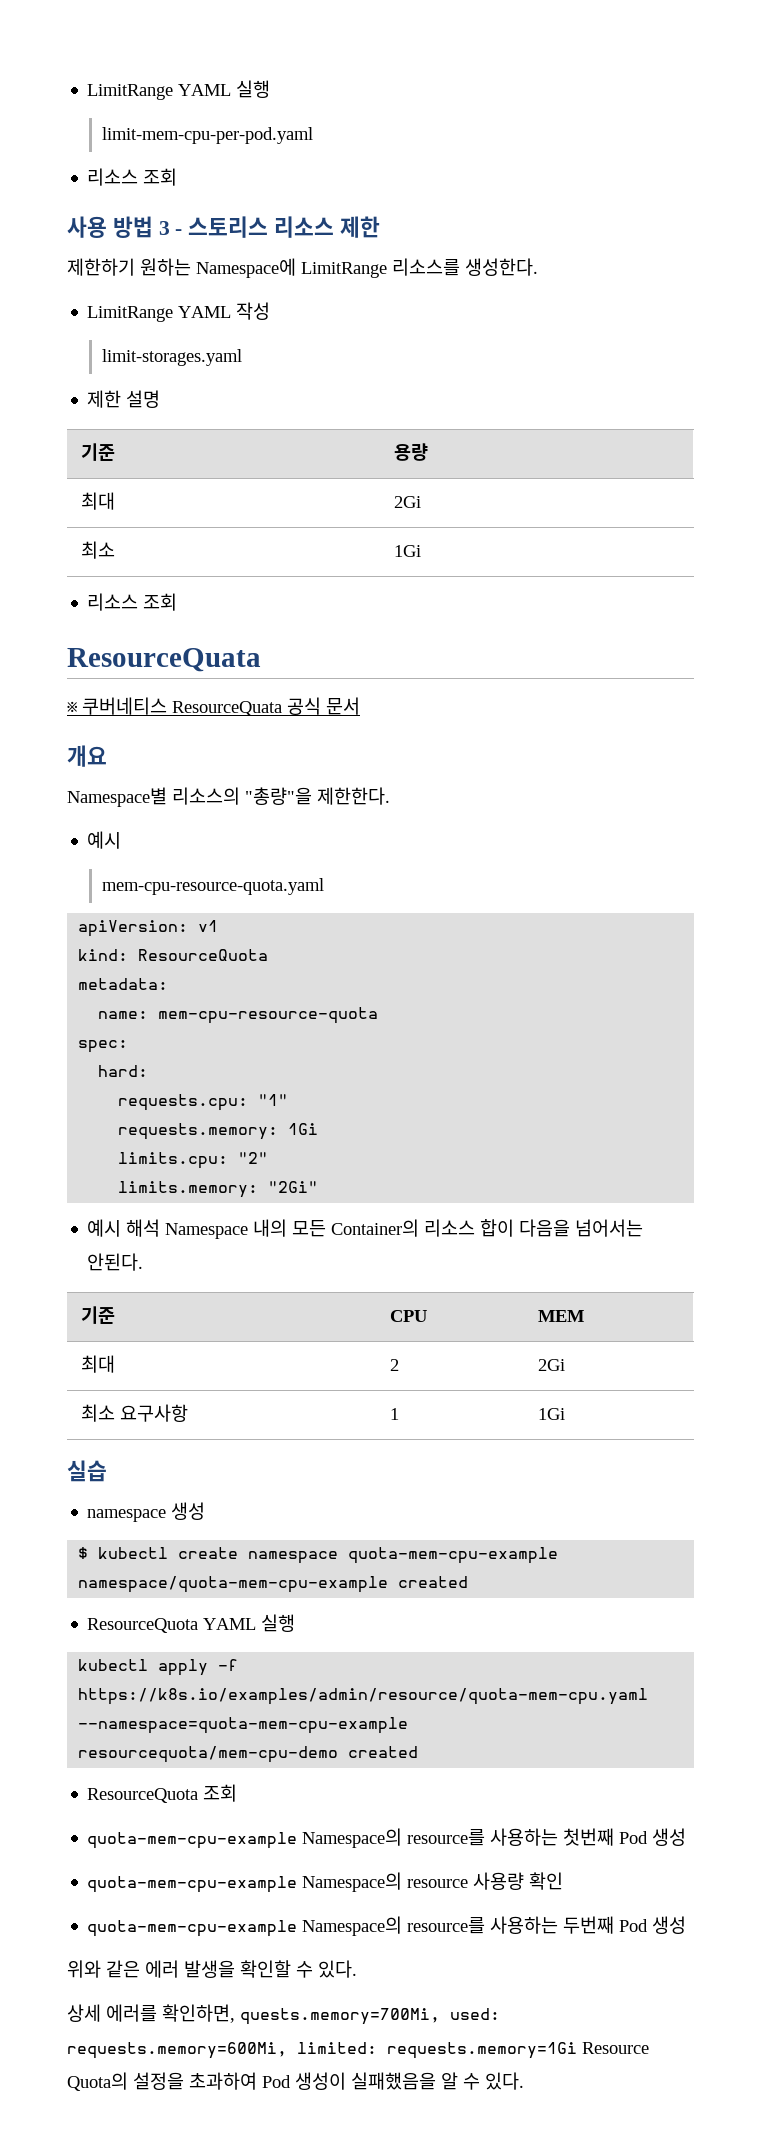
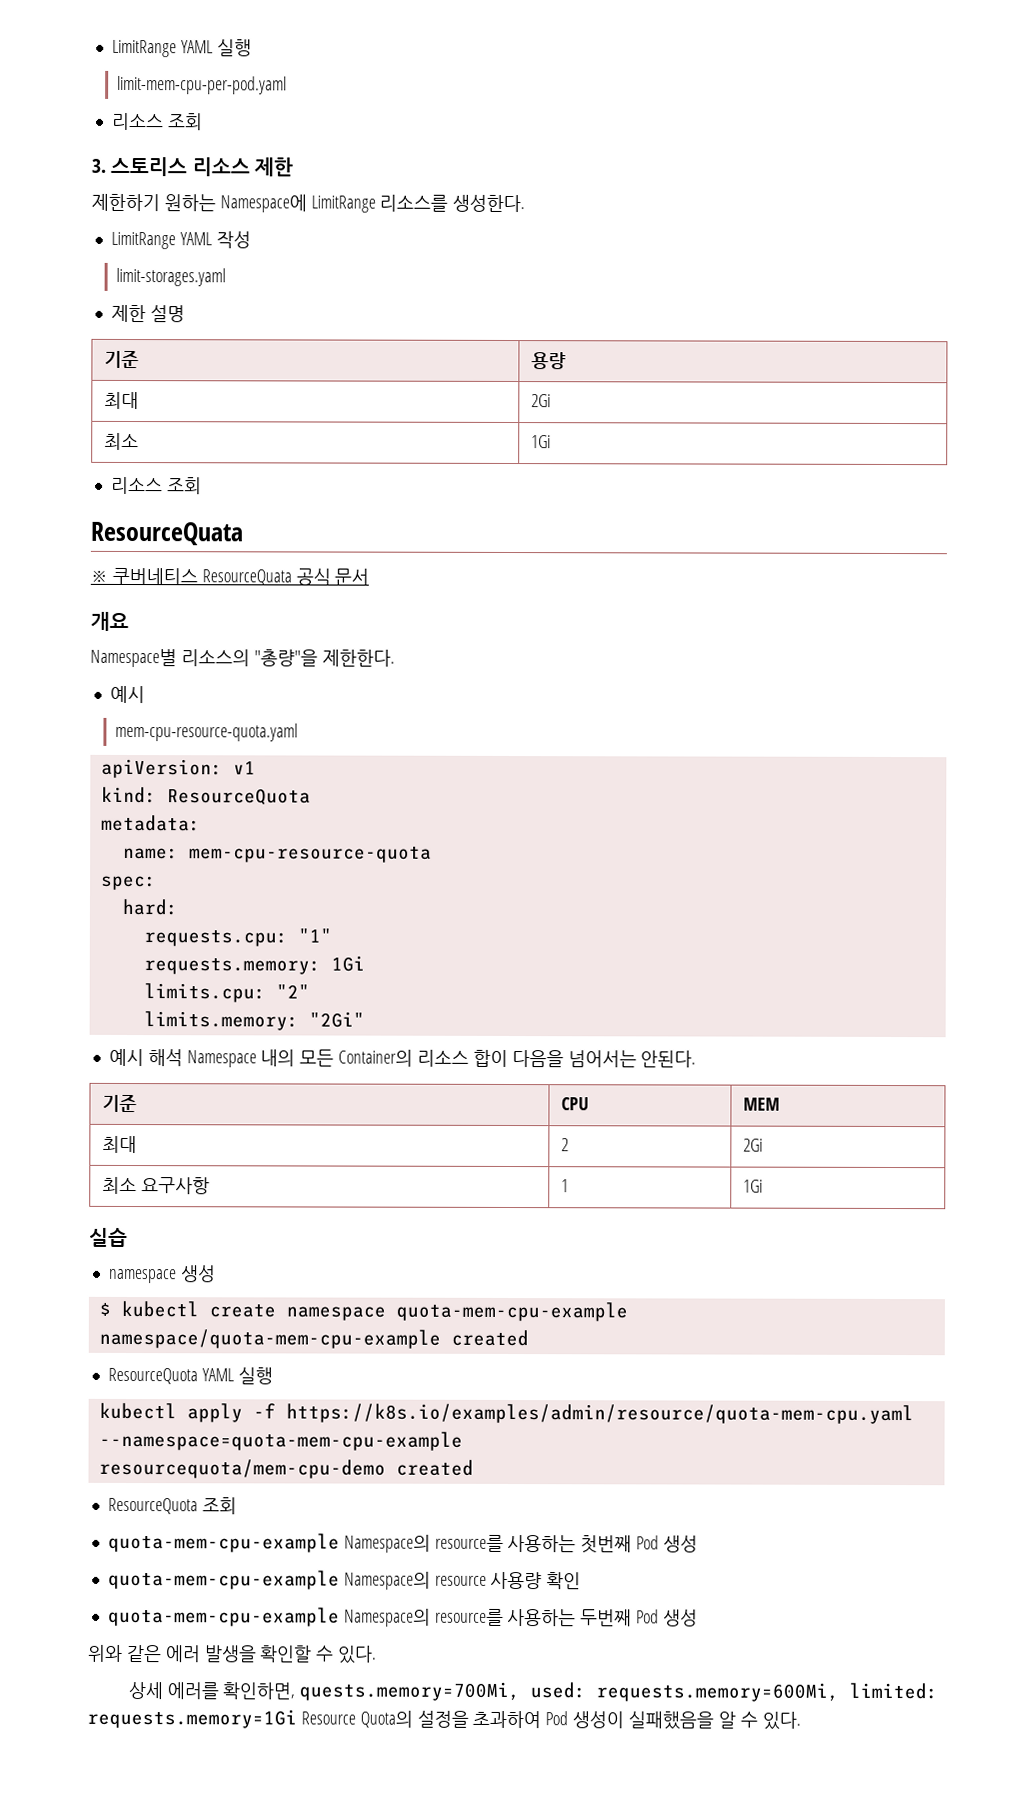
- 사용 방법 3 - 스토리스 리소스 제한
+ 3. 스토리스 리소스 제한

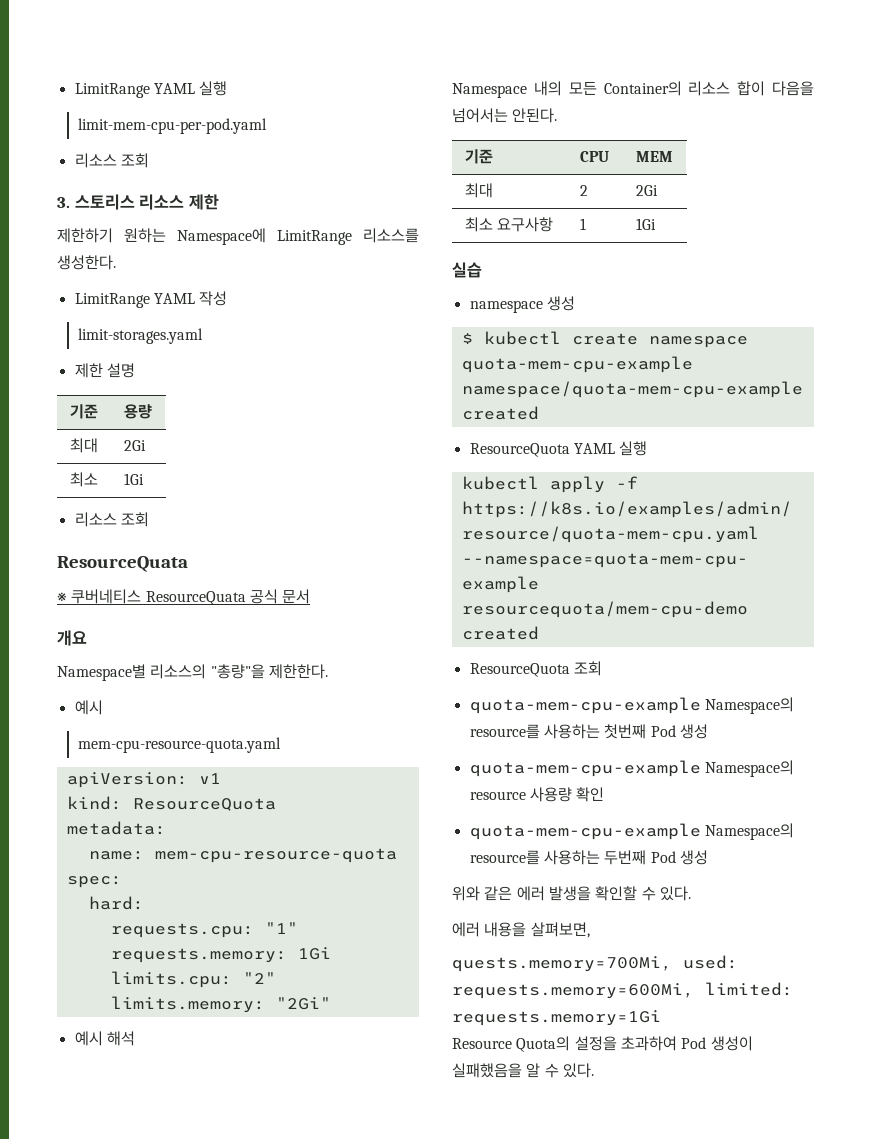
- 예시 해석 Namespace 내의 모든 Container의 리소스 합이 다음을 넘어서는 안된다.
+ 예시 해석
+ Namespace 내의 모든 Container의 리소스 합이 다음을 넘어서는 안된다.
- 상세 에러를 확인하면, quests.memory=700Mi, used: requests.memory=600Mi, limited: requests.memory=1Gi Resource Quota의 설정을 초과하여 Pod 생성이 실패했음을 알 수 있다.
+ 에러 내용을 살펴보면,
+ quests.memory=700Mi, used: requests.memory=600Mi, limited: requests.memory=1Gi
+ Resource Quota의 설정을 초과하여 Pod 생성이 실패했음을 알 수 있다.

